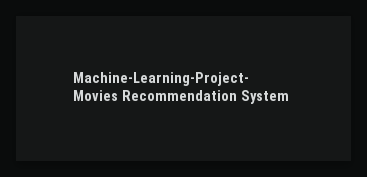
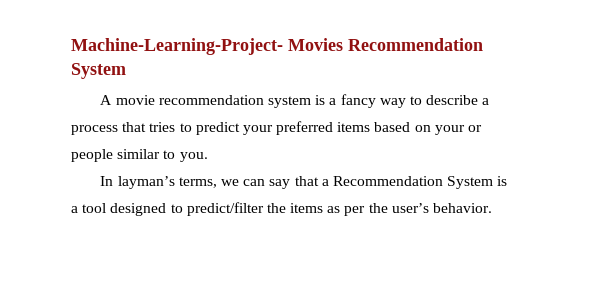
+ A movie recommendation system is a fancy way to describe a process that tries to predict your preferred items based on your or people similar to you.
+ In layman’s terms, we can say that a Recommendation System is a tool designed to predict/filter the items as per the user’s behavior.

